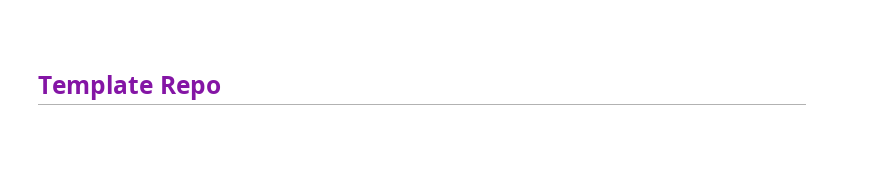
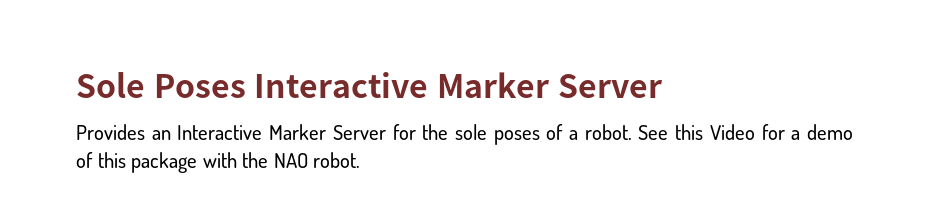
- Template Repo
+ Sole Poses Interactive Marker Server
+ Provides an Interactive Marker Server for the sole poses of a robot. See this Video for a demo of this package with the NAO robot.

